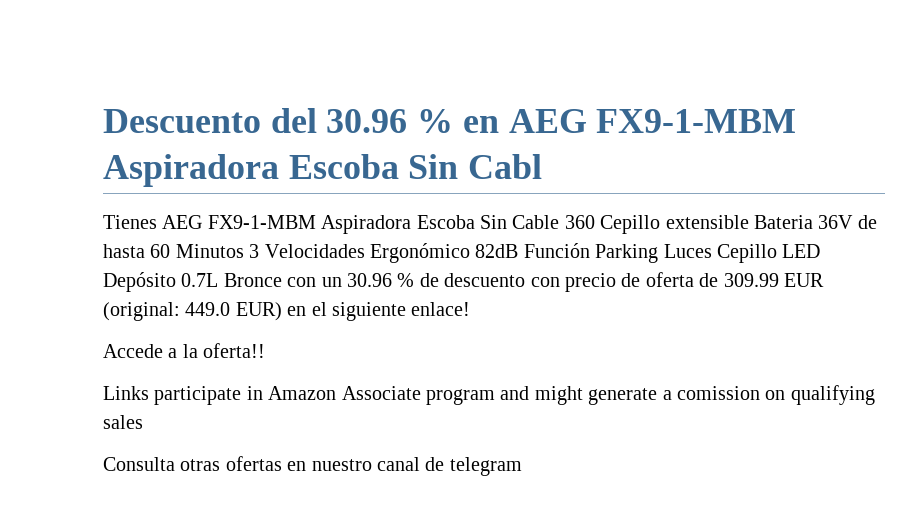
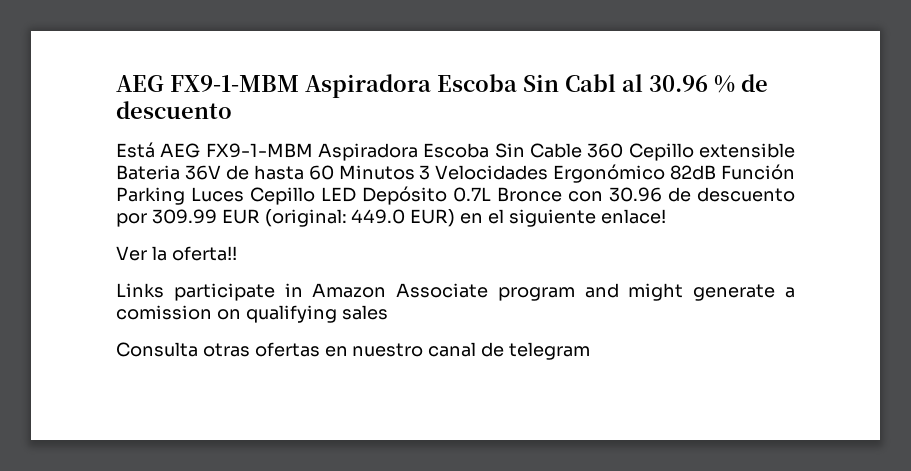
- Descuento del 30.96 % en AEG FX9-1-MBM Aspiradora Escoba Sin Cabl
- Tienes AEG FX9-1-MBM Aspiradora Escoba Sin Cable 360 Cepillo extensible Bateria 36V de hasta 60 Minutos 3 Velocidades Ergonómico 82dB Función Parking Luces Cepillo LED Depósito 0.7L Bronce con un 30.96 % de descuento con precio de oferta de 309.99 EUR (original: 449.0 EUR) en el siguiente enlace!
+ AEG FX9-1-MBM Aspiradora Escoba Sin Cabl al 30.96 % de descuento
+ Está AEG FX9-1-MBM Aspiradora Escoba Sin Cable 360 Cepillo extensible Bateria 36V de hasta 60 Minutos 3 Velocidades Ergonómico 82dB Función Parking Luces Cepillo LED Depósito 0.7L Bronce con 30.96 de descuento por 309.99 EUR (original: 449.0 EUR) en el siguiente enlace!
- Accede a la oferta!!
+ Ver la oferta!!

